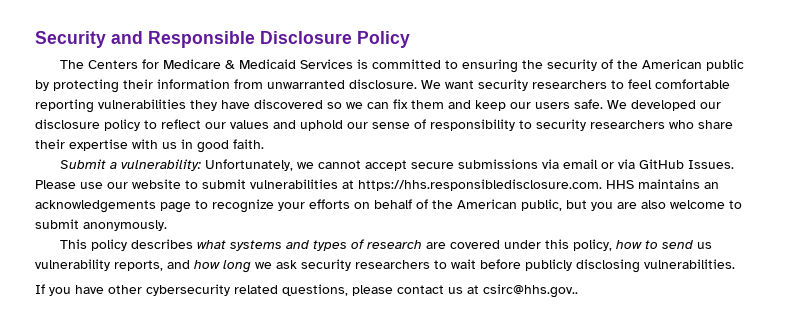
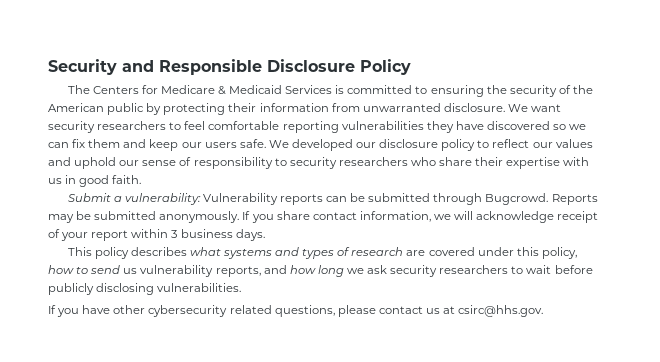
- Submit a vulnerability: Unfortunately, we cannot accept secure submissions via email or via GitHub Issues. Please use our website to submit vulnerabilities at https://hhs.responsibledisclosure.com. HHS maintains an acknowledgements page to recognize your efforts on behalf of the American public, but you are also welcome to submit anonymously.
+ Submit a vulnerability: Vulnerability reports can be submitted through Bugcrowd. Reports may be submitted anonymously. If you share contact information, we will acknowledge receipt of your report within 3 business days.
- If you have other cybersecurity related questions, please contact us at csirc@hhs.gov..
+ If you have other cybersecurity related questions, please contact us at csirc@hhs.gov.

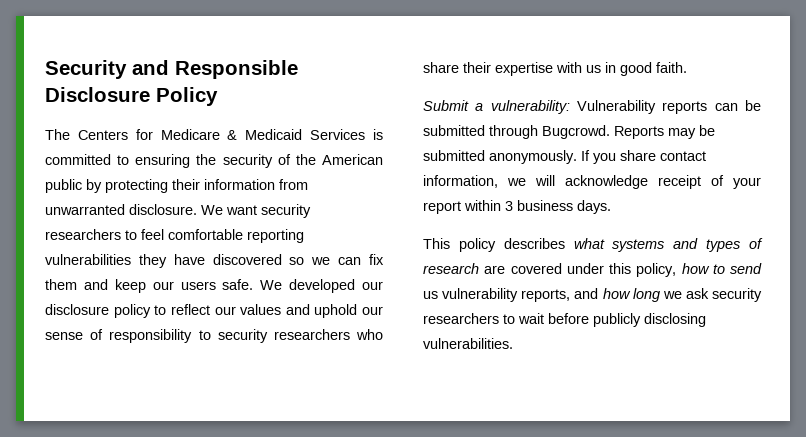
- If you have other cybersecurity related questions, please contact us at csirc@hhs.gov.

